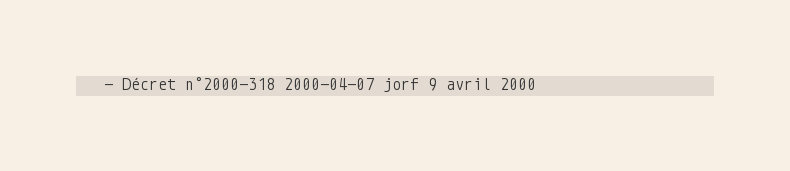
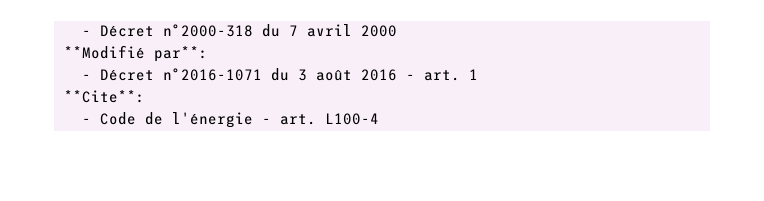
- - Décret n°2000-318 2000-04-07 jorf 9 avril 2000
+ - Décret n°2000-318 du 7 avril 2000
+ **Modifié par**:
+ - Décret n°2016-1071 du 3 août 2016 - art. 1
+ **Cite**:
+ - Code de l'énergie - art. L100-4

